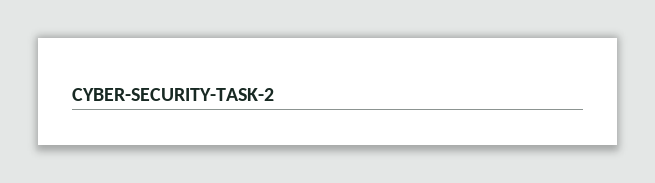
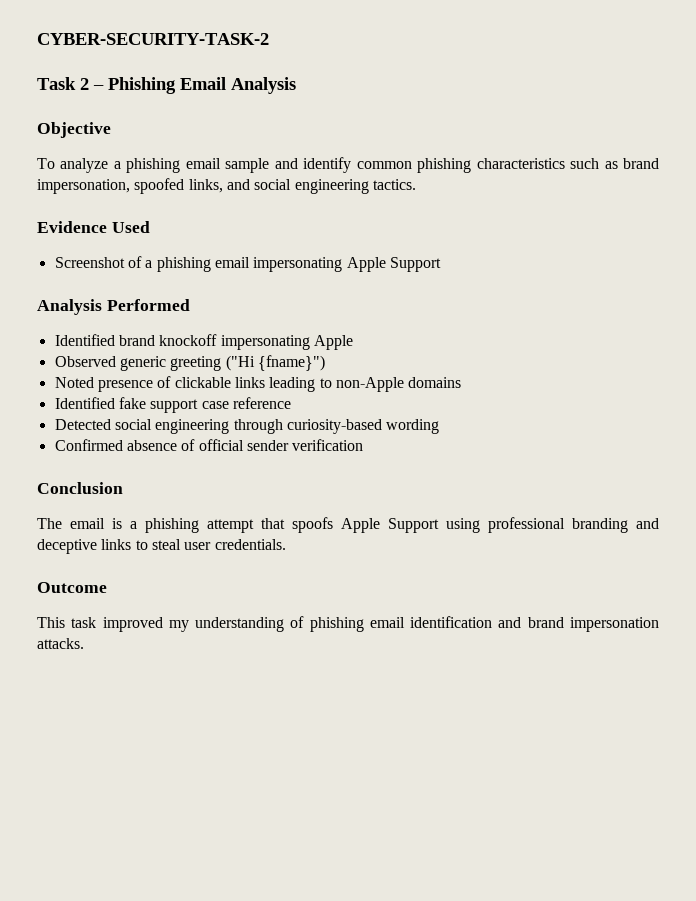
+ Task 2 – Phishing Email Analysis
+ Objective
+ To analyze a phishing email sample and identify common phishing characteristics such as brand impersonation, spoofed links, and social engineering tactics.
+ Evidence Used
+ Screenshot of a phishing email impersonating Apple Support
+ Analysis Performed
+ Identified brand knockoff impersonating Apple
+ Observed generic greeting ("Hi {fname}")
+ Noted presence of clickable links leading to non-Apple domains
+ Identified fake support case reference
+ Detected social engineering through curiosity-based wording
+ Confirmed absence of official sender verification
+ Conclusion
+ The email is a phishing attempt that spoofs Apple Support using professional branding and deceptive links to steal user credentials.
+ Outcome
+ This task improved my understanding of phishing email identification and brand impersonation attacks.

